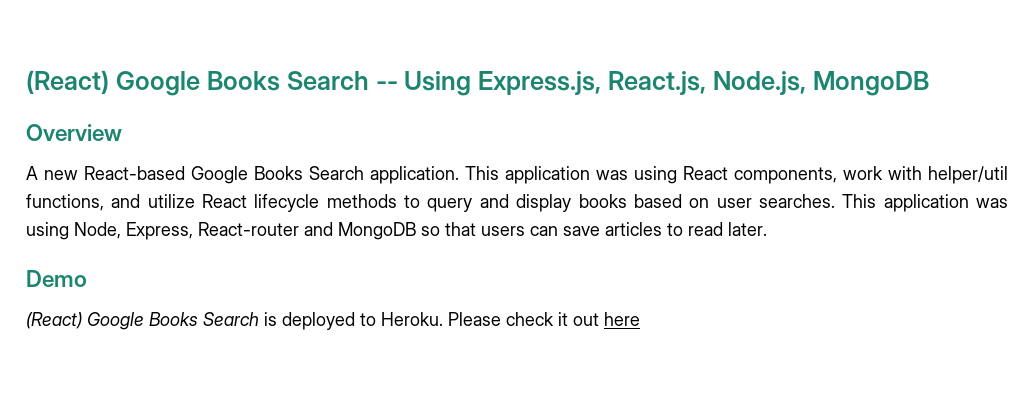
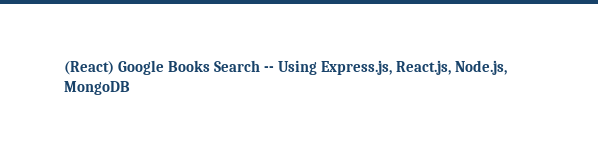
- Overview
- A new React-based Google Books Search application. This application was using React components, work with helper/util functions, and utilize React lifecycle methods to query and display books based on user searches. This application was using Node, Express, React-router and MongoDB so that users can save articles to read later.
- Demo
- (React) Google Books Search is deployed to Heroku. Please check it out here

